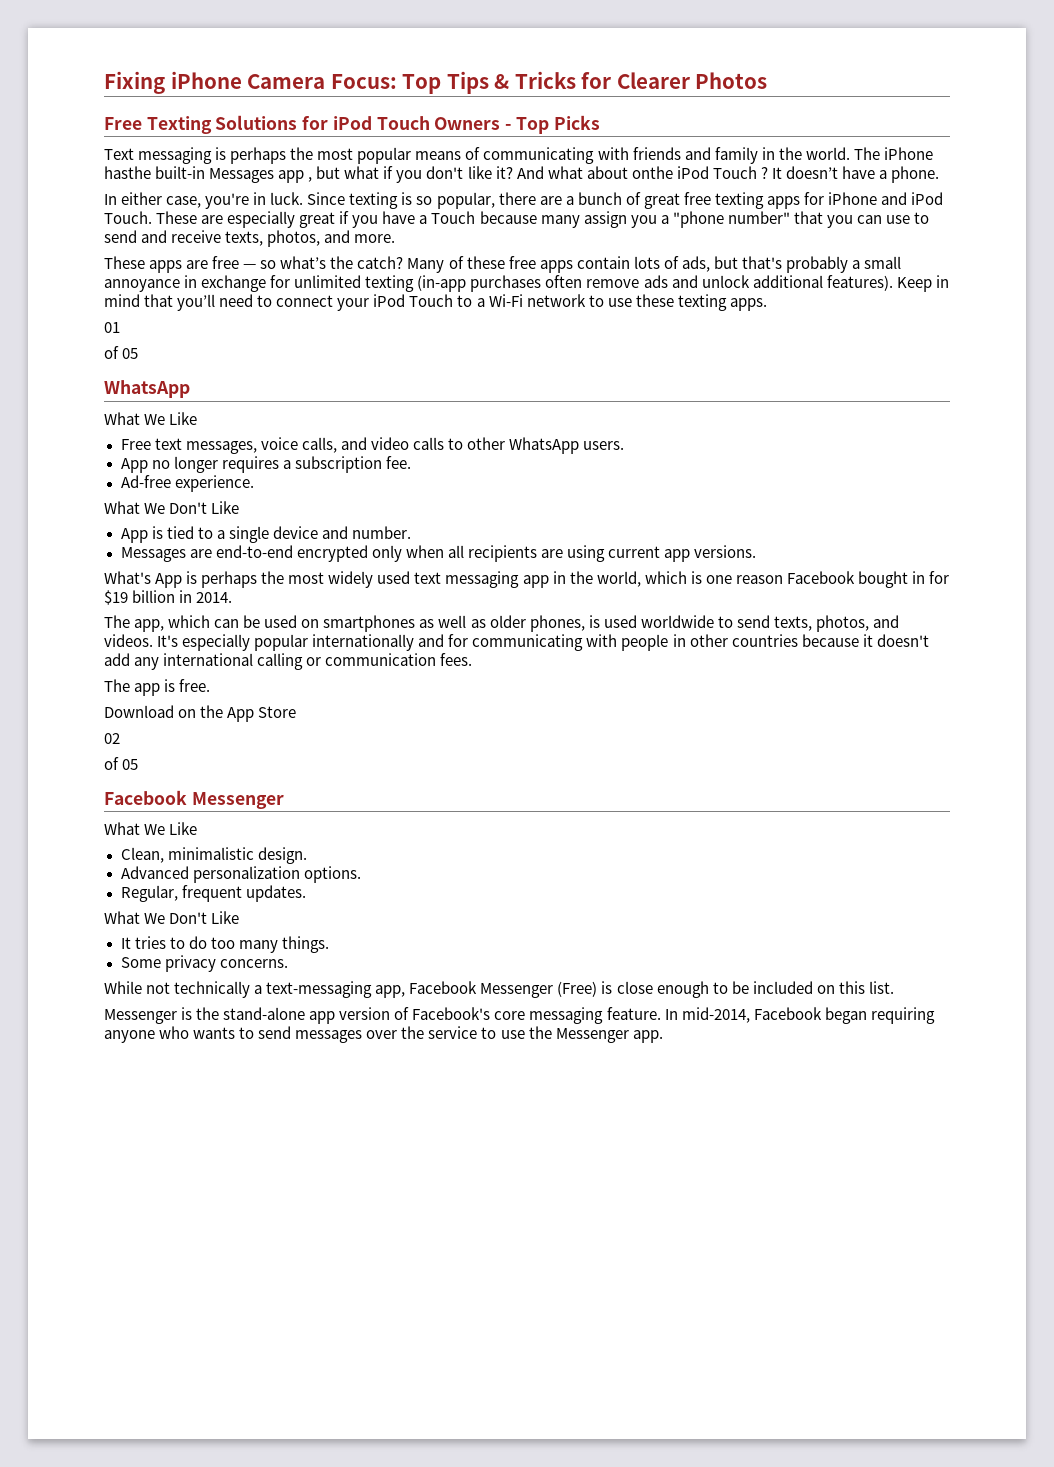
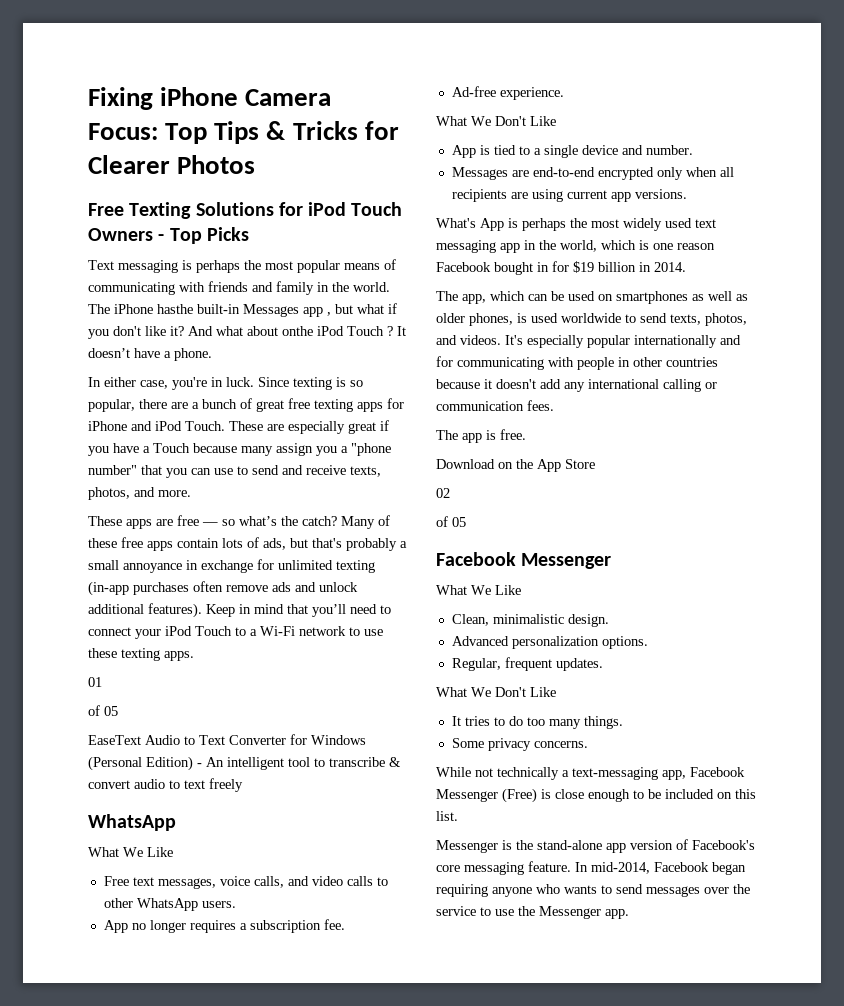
+ EaseText Audio to Text Converter for Windows (Personal Edition) - An intelligent tool to transcribe & convert audio to text freely

